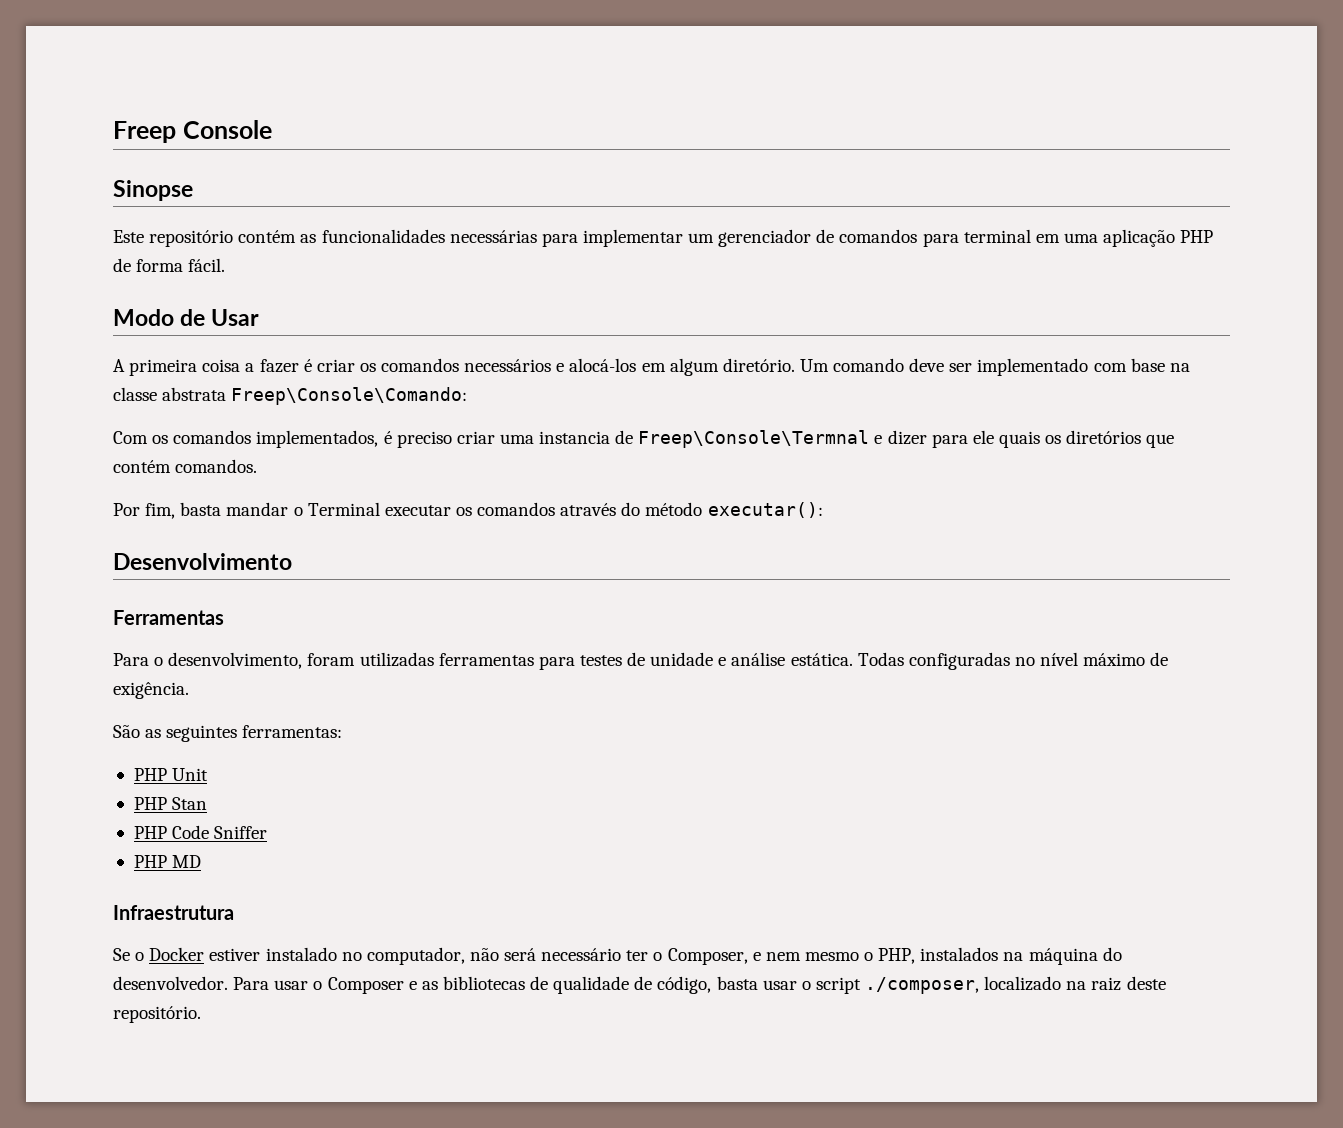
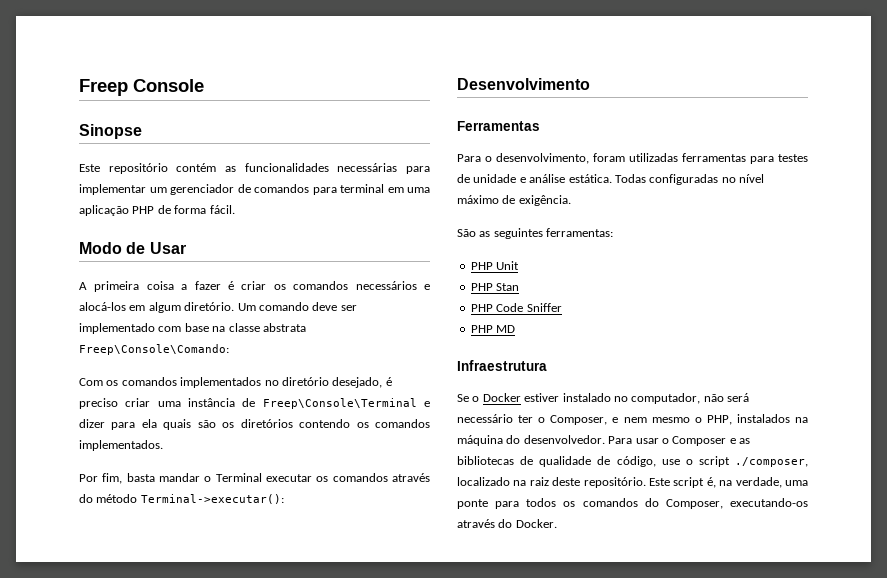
- Com os comandos implementados, é preciso criar uma instancia de Freep\Console\Termnal e dizer para ele quais os diretórios que contém comandos.
+ Com os comandos implementados no diretório desejado, é preciso criar uma instância de Freep\Console\Terminal e dizer para ela quais são os diretórios contendo os comandos implementados.
- Por fim, basta mandar o Terminal executar os comandos através do método executar():
+ Por fim, basta mandar o Terminal executar os comandos através do método Terminal->executar():
- Para usar o Composer e as bibliotecas de qualidade de código, basta usar o script ./composer, localizado na raiz deste repositório.
+ Para usar o Composer e as bibliotecas de qualidade de código, use o script ./composer, localizado na raiz deste repositório.
+ Este script é, na verdade, uma ponte para todos os comandos do Composer, executando-os através do Docker.

